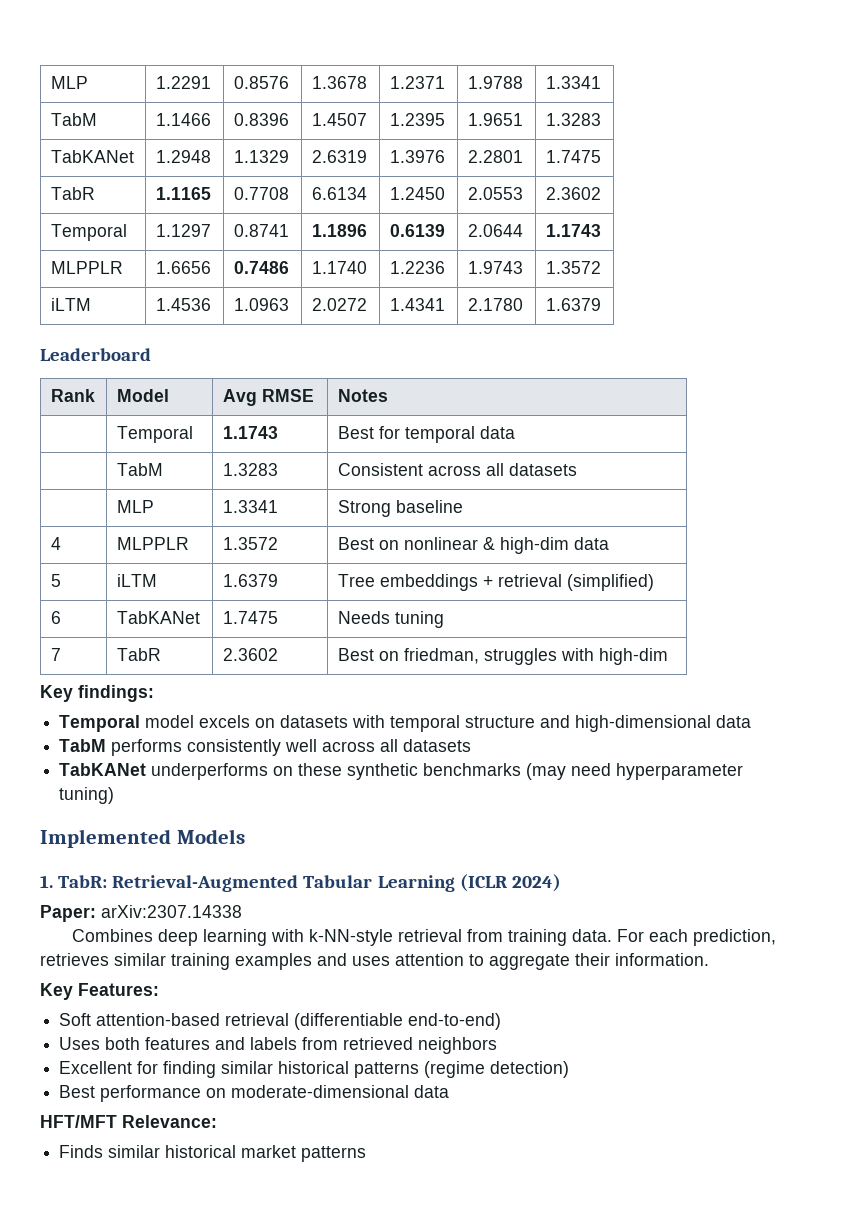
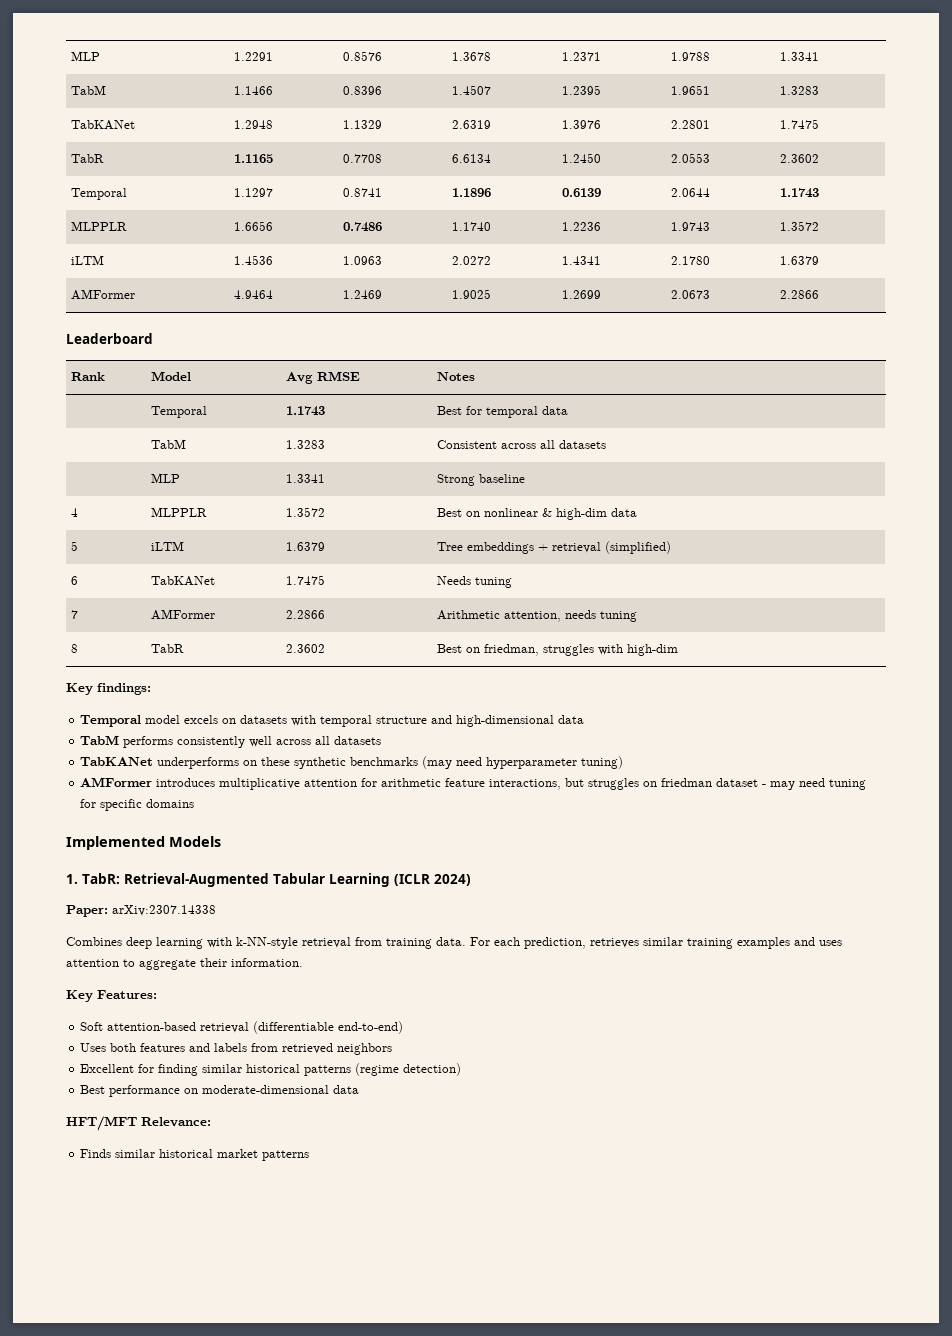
+ AMFormer | 4.9464 | 1.2469 | 1.9025 | 1.2699 | 2.0673 | 2.2866
- 7 | TabR | 2.3602 | Best on friedman, struggles with high-dim
+ 7 | AMFormer | 2.2866 | Arithmetic attention, needs tuning
+ 8 | TabR | 2.3602 | Best on friedman, struggles with high-dim
+ AMFormer introduces multiplicative attention for arithmetic feature interactions, but struggles on friedman dataset - may need tuning for specific domains

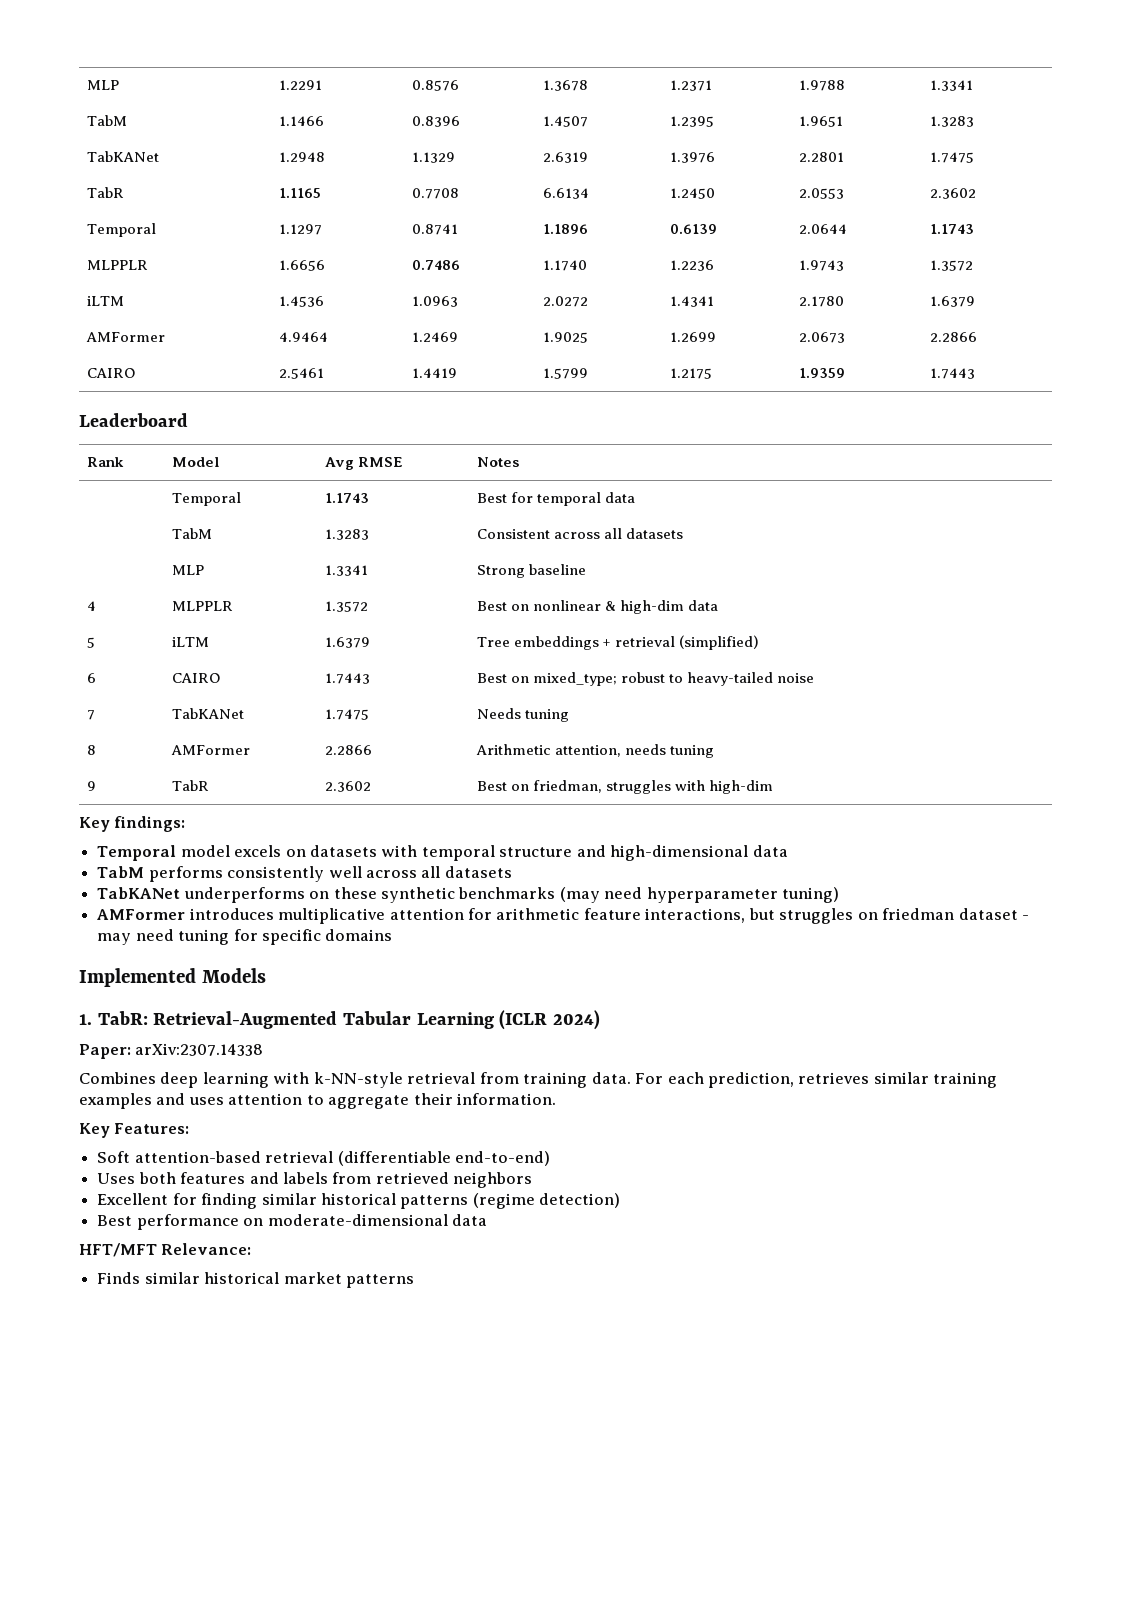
+ CAIRO | 2.5461 | 1.4419 | 1.5799 | 1.2175 | 1.9359 | 1.7443
- 6 | TabKANet | 1.7475 | Needs tuning
+ 6 | CAIRO | 1.7443 | Best on mixed_type; robust to heavy-tailed noise
+ 7 | TabKANet | 1.7475 | Needs tuning
- 7 | AMFormer | 2.2866 | Arithmetic attention, needs tuning
+ 8 | AMFormer | 2.2866 | Arithmetic attention, needs tuning
- 8 | TabR | 2.3602 | Best on friedman, struggles with high-dim
+ 9 | TabR | 2.3602 | Best on friedman, struggles with high-dim

